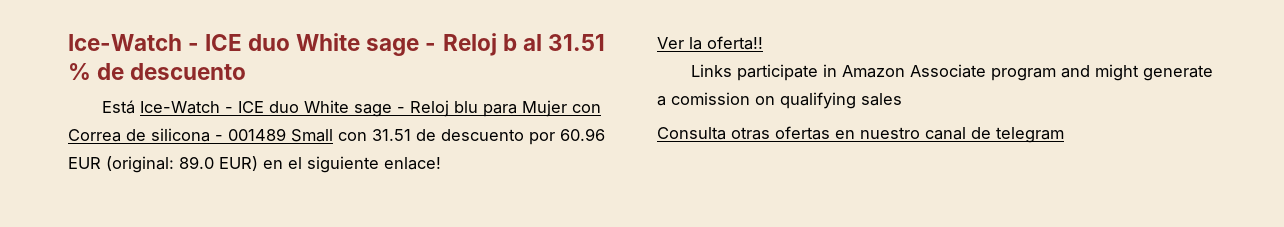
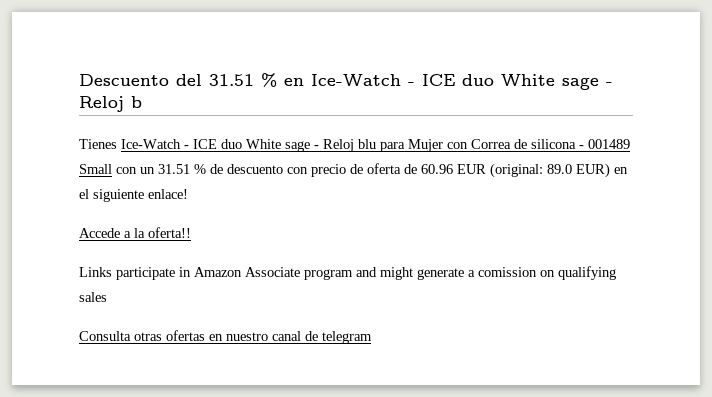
- Ice-Watch - ICE duo White sage - Reloj b al 31.51 % de descuento
- Está Ice-Watch - ICE duo White sage - Reloj blu para Mujer con Correa de silicona - 001489 Small con 31.51 de descuento por 60.96 EUR (original: 89.0 EUR) en el siguiente enlace!
+ Descuento del 31.51 % en Ice-Watch - ICE duo White sage - Reloj b
+ Tienes Ice-Watch - ICE duo White sage - Reloj blu para Mujer con Correa de silicona - 001489 Small con un 31.51 % de descuento con precio de oferta de 60.96 EUR (original: 89.0 EUR) en el siguiente enlace!
- Ver la oferta!!
+ Accede a la oferta!!

